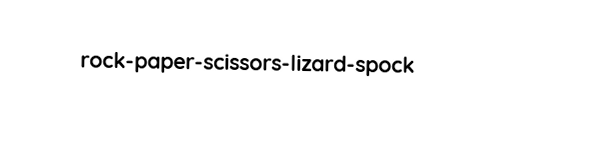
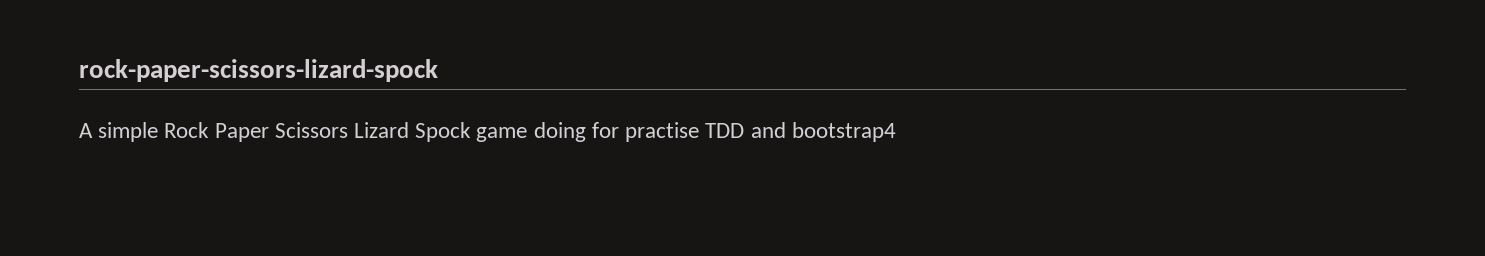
+ A simple Rock Paper Scissors Lizard Spock game doing for practise TDD and bootstrap4

